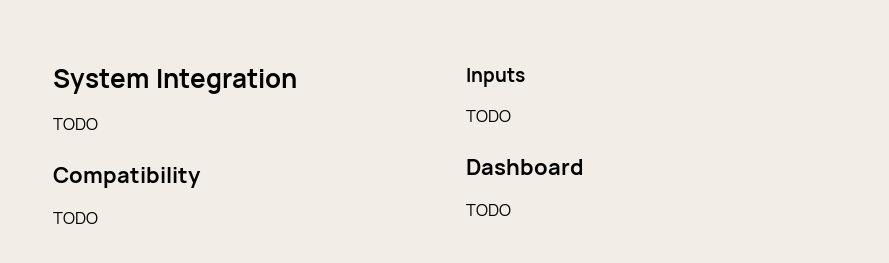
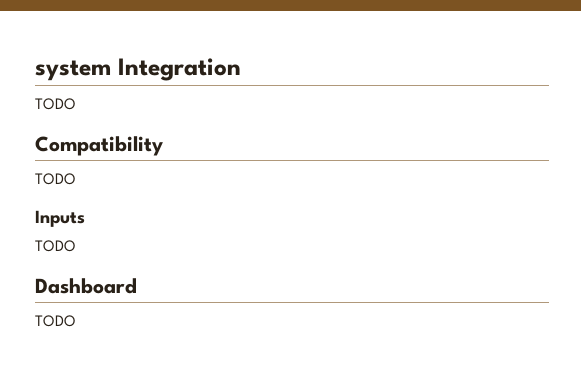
- System Integration
+ system Integration

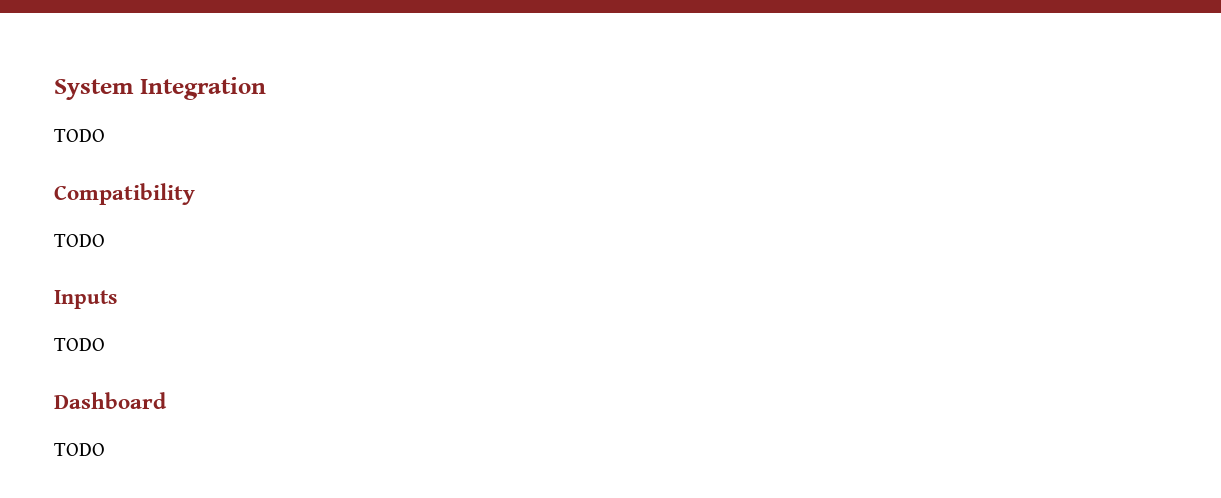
- system Integration
+ System Integration

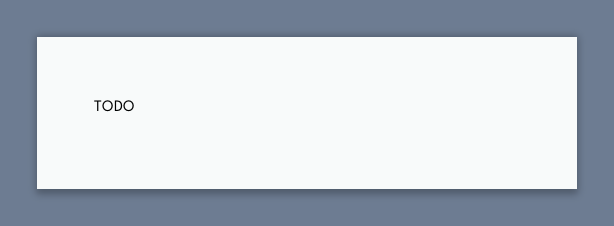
- System Integration
- TODO
- Compatibility
- TODO
- Inputs
- TODO
- Dashboard

